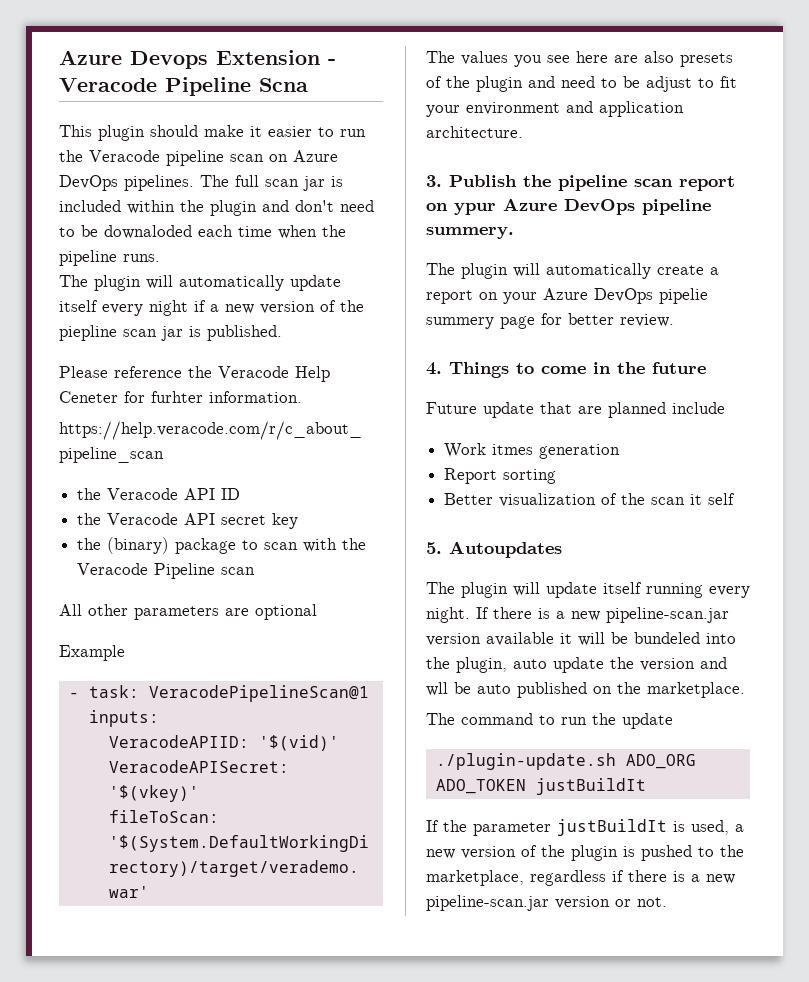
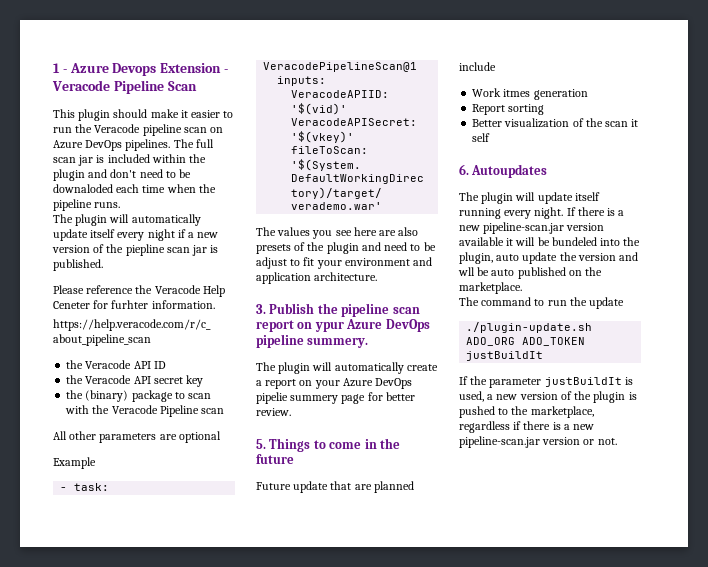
- Azure Devops Extension - Veracode Pipeline Scna
+ 1 - Azure Devops Extension - Veracode Pipeline Scan
- 4. Things to come in the future
+ 5. Things to come in the future
- 5. Autoupdates
+ 6. Autoupdates

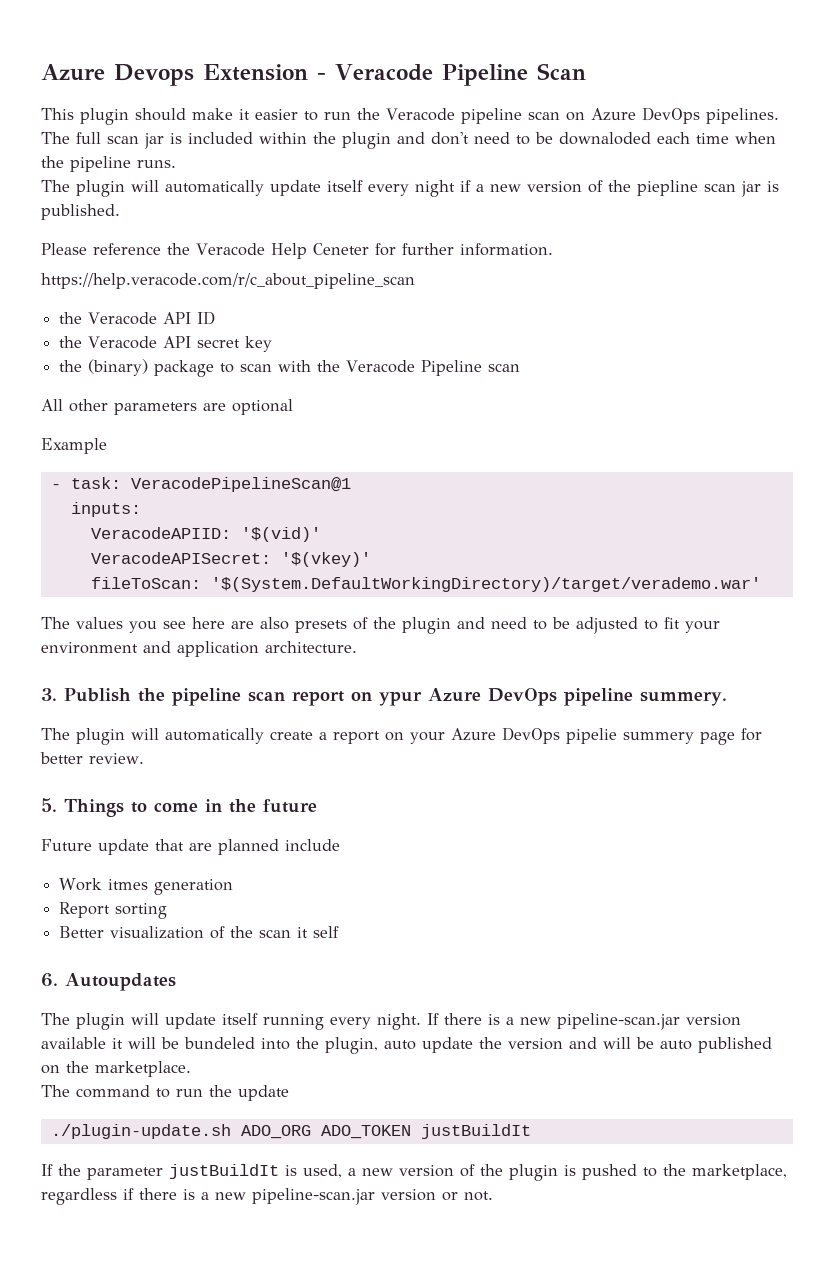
- 1 - Azure Devops Extension - Veracode Pipeline Scan
+ Azure Devops Extension - Veracode Pipeline Scan
- Please reference the Veracode Help Ceneter for furhter information.
+ Please reference the Veracode Help Ceneter for further information.
- The values you see here are also presets of the plugin and need to be adjust to fit your environment and application architecture.
+ The values you see here are also presets of the plugin and need to be adjusted to fit your environment and application architecture.
- If there is a new pipeline-scan.jar version available it will be bundeled into the plugin, auto update the version and wll be auto published on the marketplace.
+ If there is a new pipeline-scan.jar version available it will be bundeled into the plugin, auto update the version and will be auto published on the marketplace.

